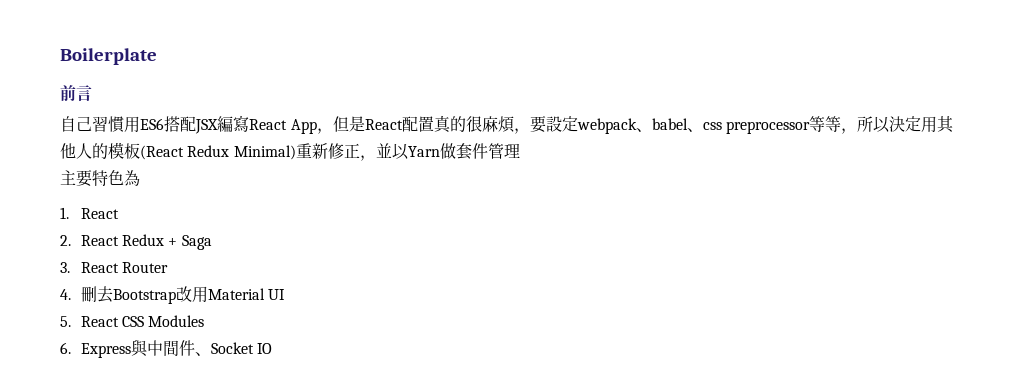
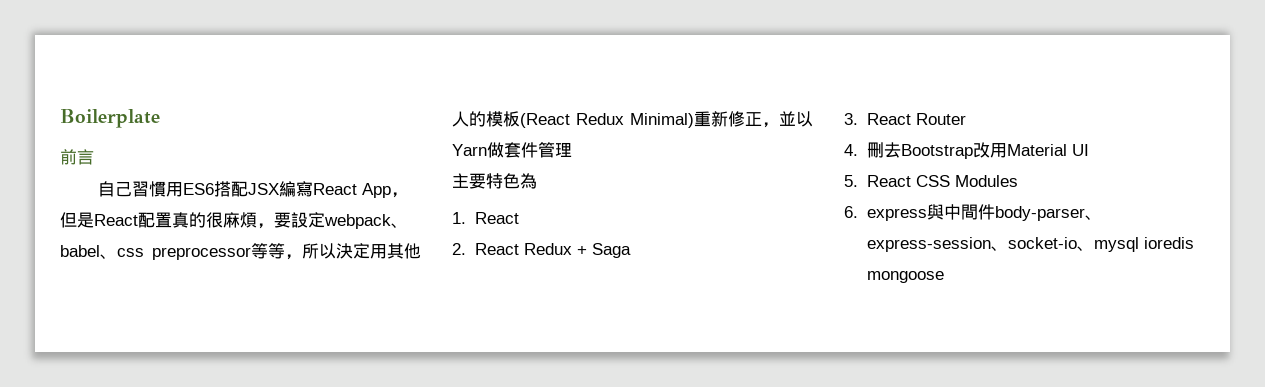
- 6. Express與中間件、Socket IO
+ 6. express與中間件body-parser、express-session、socket-io、mysql ioredis mongoose

